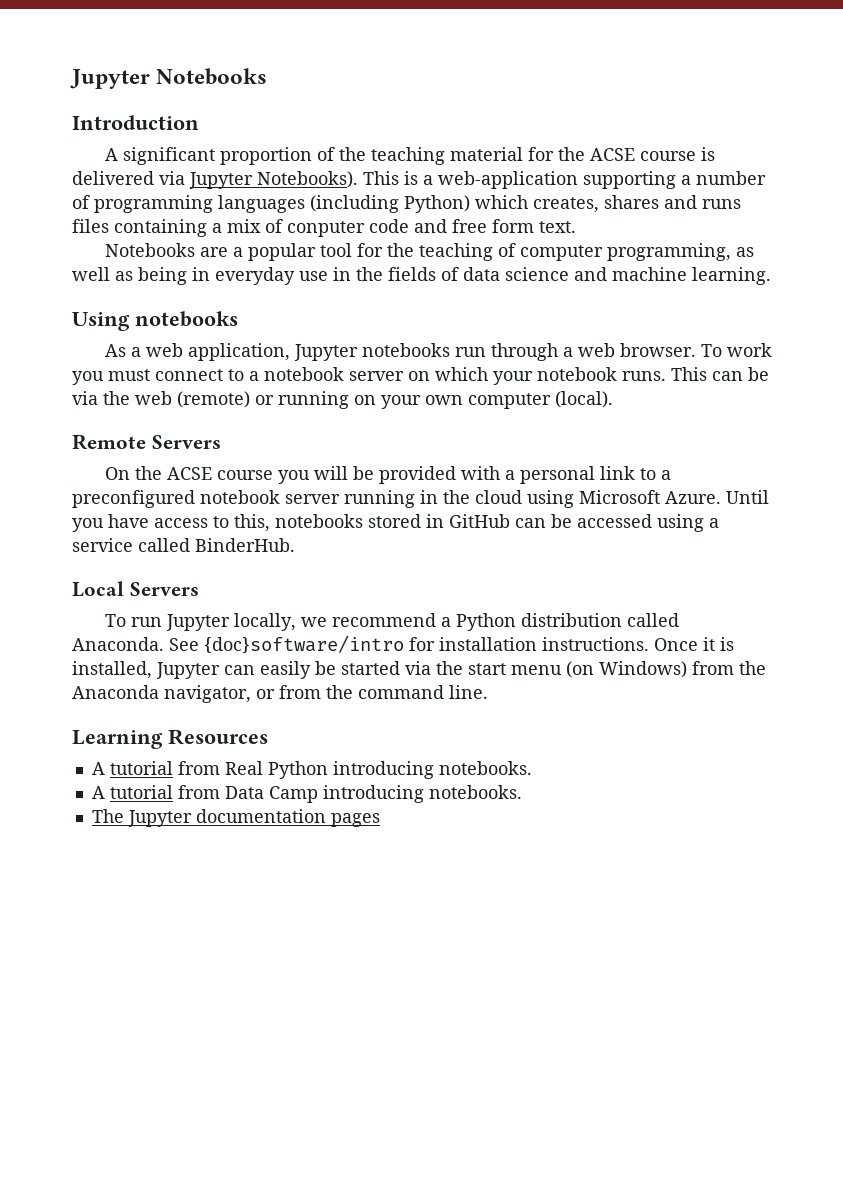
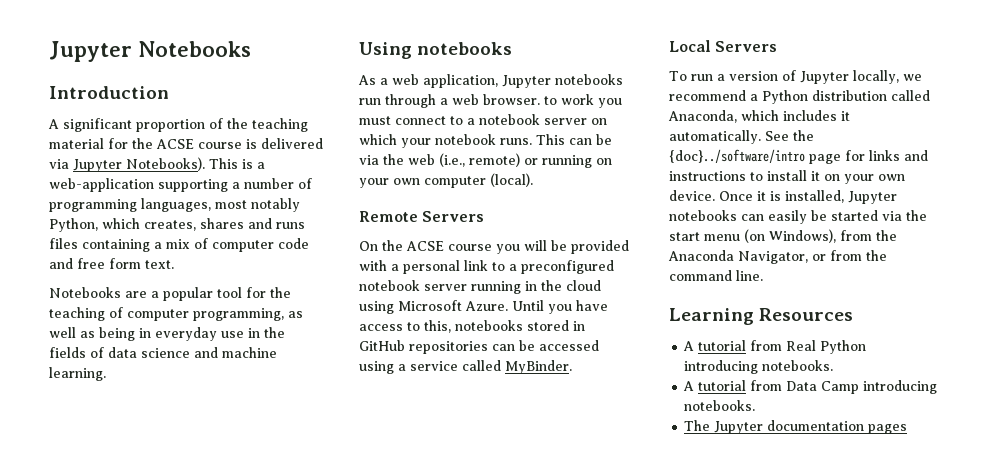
- This is a web-application supporting a number of programming languages (including Python) which creates, shares and runs files containing a mix of conputer code and free form text.
+ This is a web-application supporting a number of programming languages, most notably Python, which creates, shares and runs files containing a mix of computer code and free form text.
- As a web application, Jupyter notebooks run through a web browser. To work you must connect to a notebook server on which your notebook runs.
+ As a web application, Jupyter notebooks run through a web browser. to work you must connect to a notebook server on which your notebook runs.
- This can be via the web (remote) or running on your own computer (local).
+ This can be via the web (i.e., remote) or running on your own computer (local).
- Until you have access to this, notebooks stored in GitHub can be accessed using a service called BinderHub.
+ Until you have access to this, notebooks stored in GitHub repositories can be accessed using a service called MyBinder.
- To run Jupyter locally, we recommend a Python distribution called Anaconda. See {doc}software/intro for installation instructions.
+ To run a version of Jupyter locally, we recommend a Python distribution called Anaconda, which includes it automatically. See the {doc}../software/intro page for links and instructions to install it on your own device.
- Once it is installed, Jupyter can easily be started via the start menu (on Windows) from the Anaconda navigator, or from the command line.
+ Once it is installed, Jupyter notebooks can easily be started via the start menu (on Windows), from the Anaconda Navigator, or from the command line.

